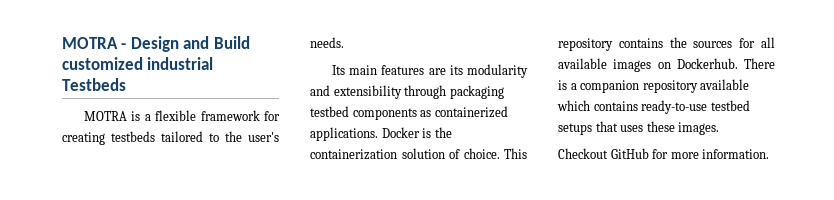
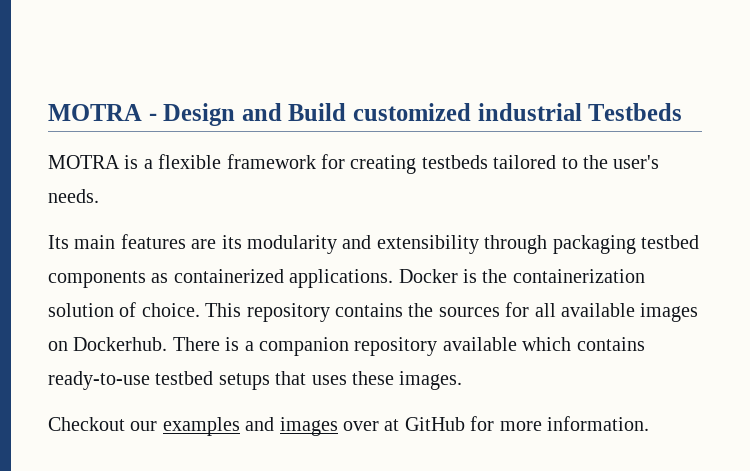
- Checkout GitHub for more information.
+ Checkout our examples and images over at GitHub for more information.

